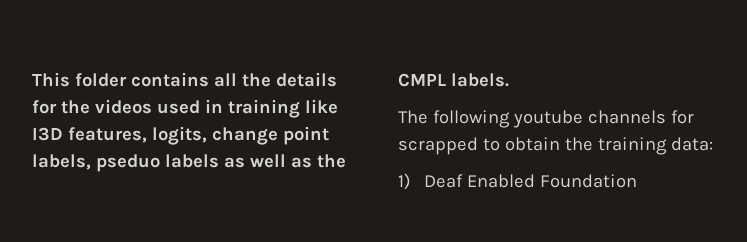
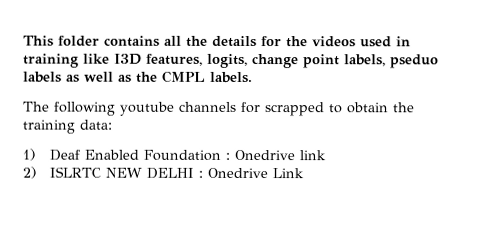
- 1) Deaf Enabled Foundation
+ 1) Deaf Enabled Foundation : Onedrive link
+ 2) ISLRTC NEW DELHI : Onedrive Link

